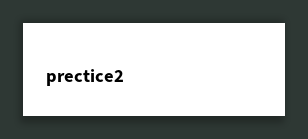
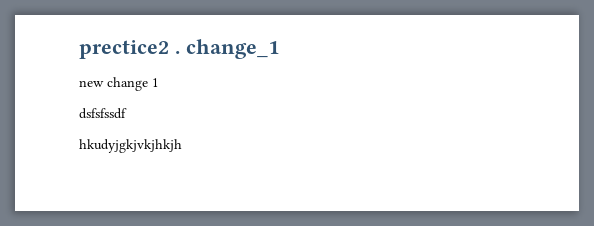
- prectice2
+ prectice2 . change_1
+ new change 1
+ dsfsfssdf
+ hkudyjgkjvkjhkjh

